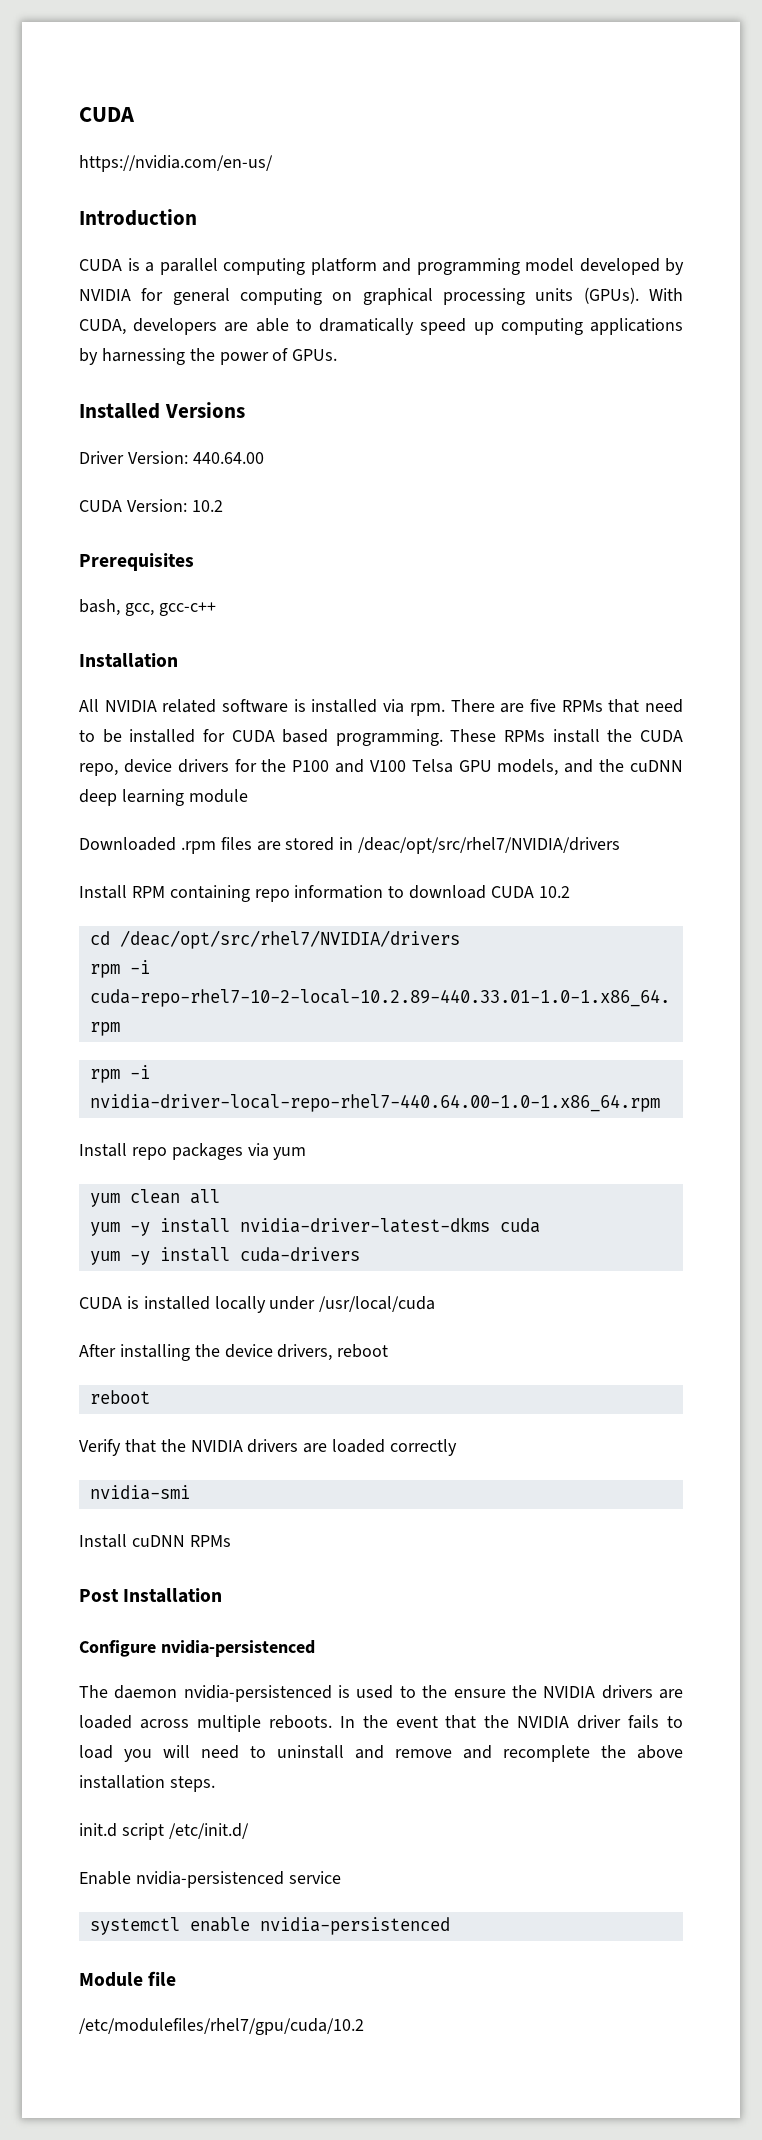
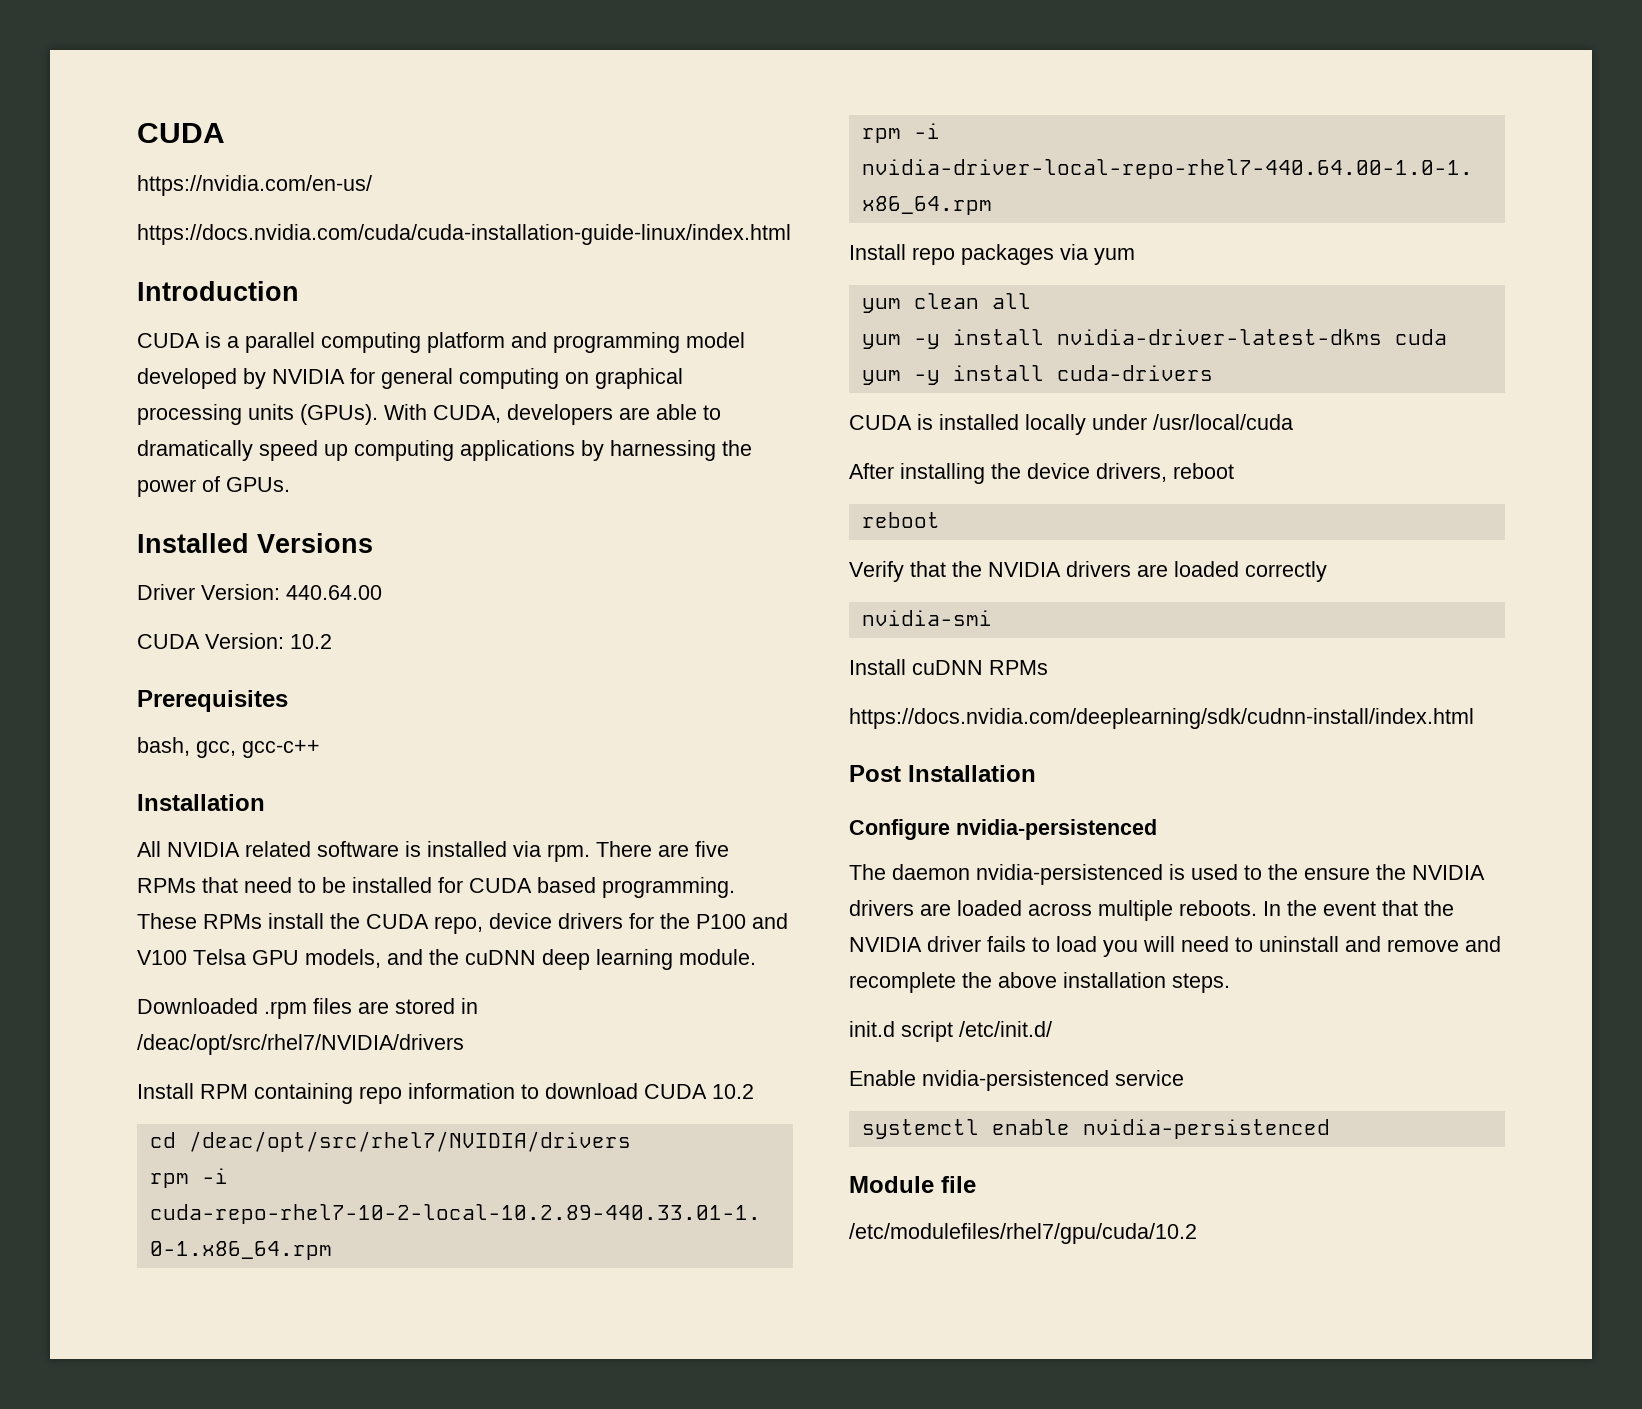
+ https://docs.nvidia.com/cuda/cuda-installation-guide-linux/index.html
- These RPMs install the CUDA repo, device drivers for the P100 and V100 Telsa GPU models, and the cuDNN deep learning module
+ These RPMs install the CUDA repo, device drivers for the P100 and V100 Telsa GPU models, and the cuDNN deep learning module.
+ https://docs.nvidia.com/deeplearning/sdk/cudnn-install/index.html

